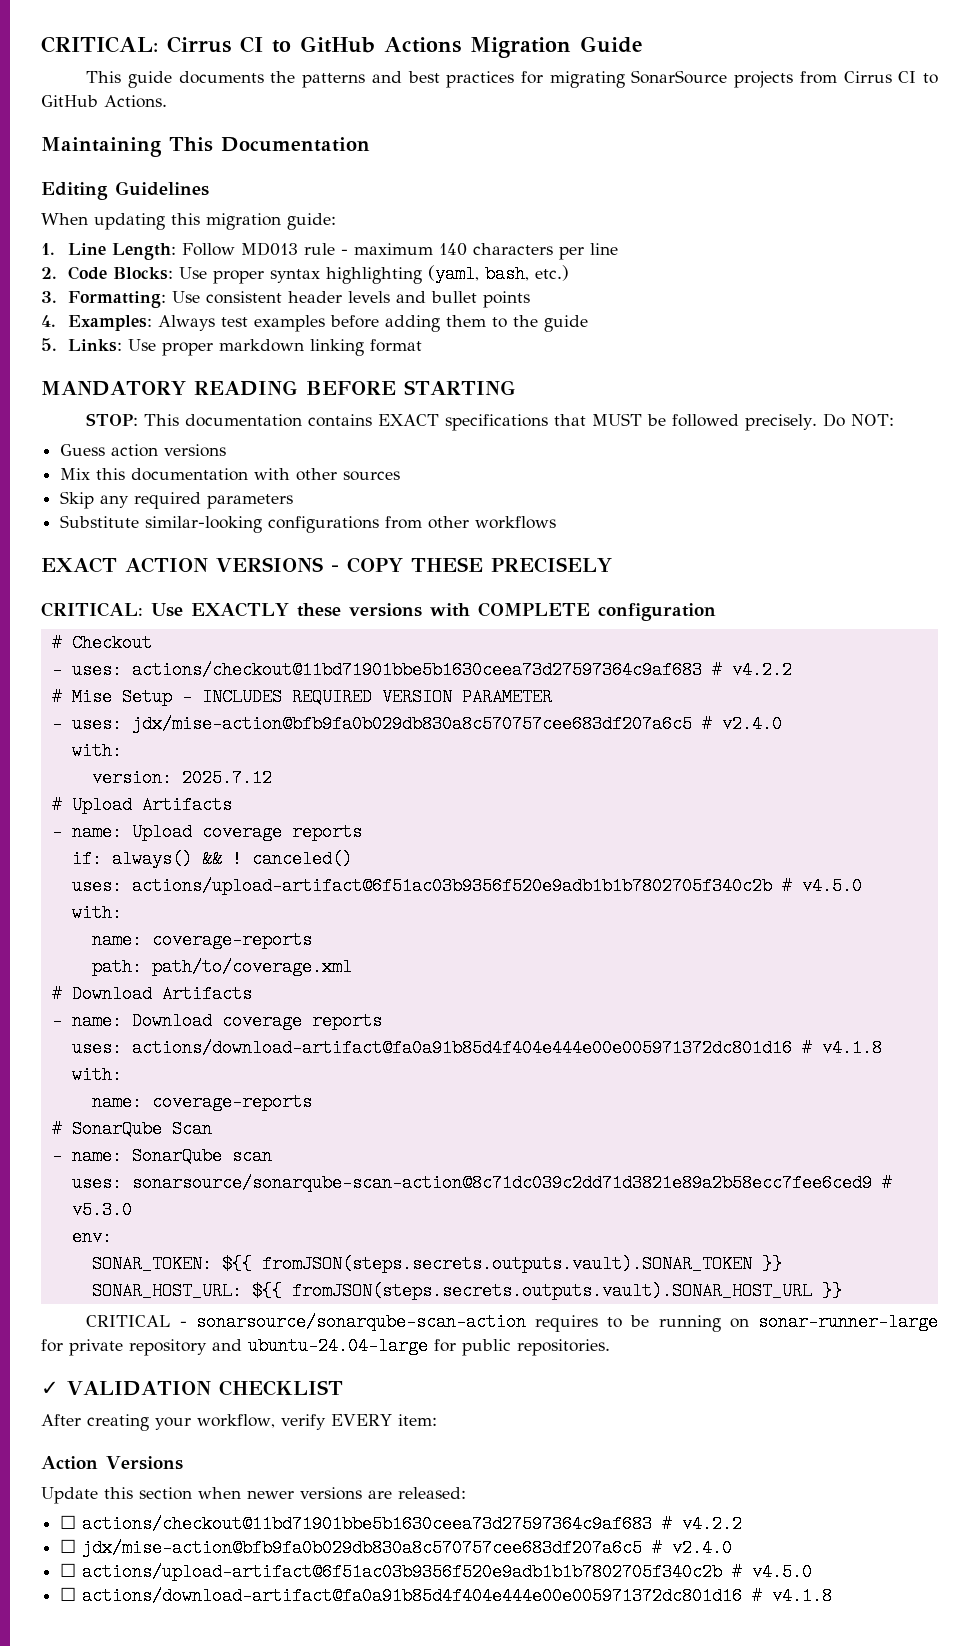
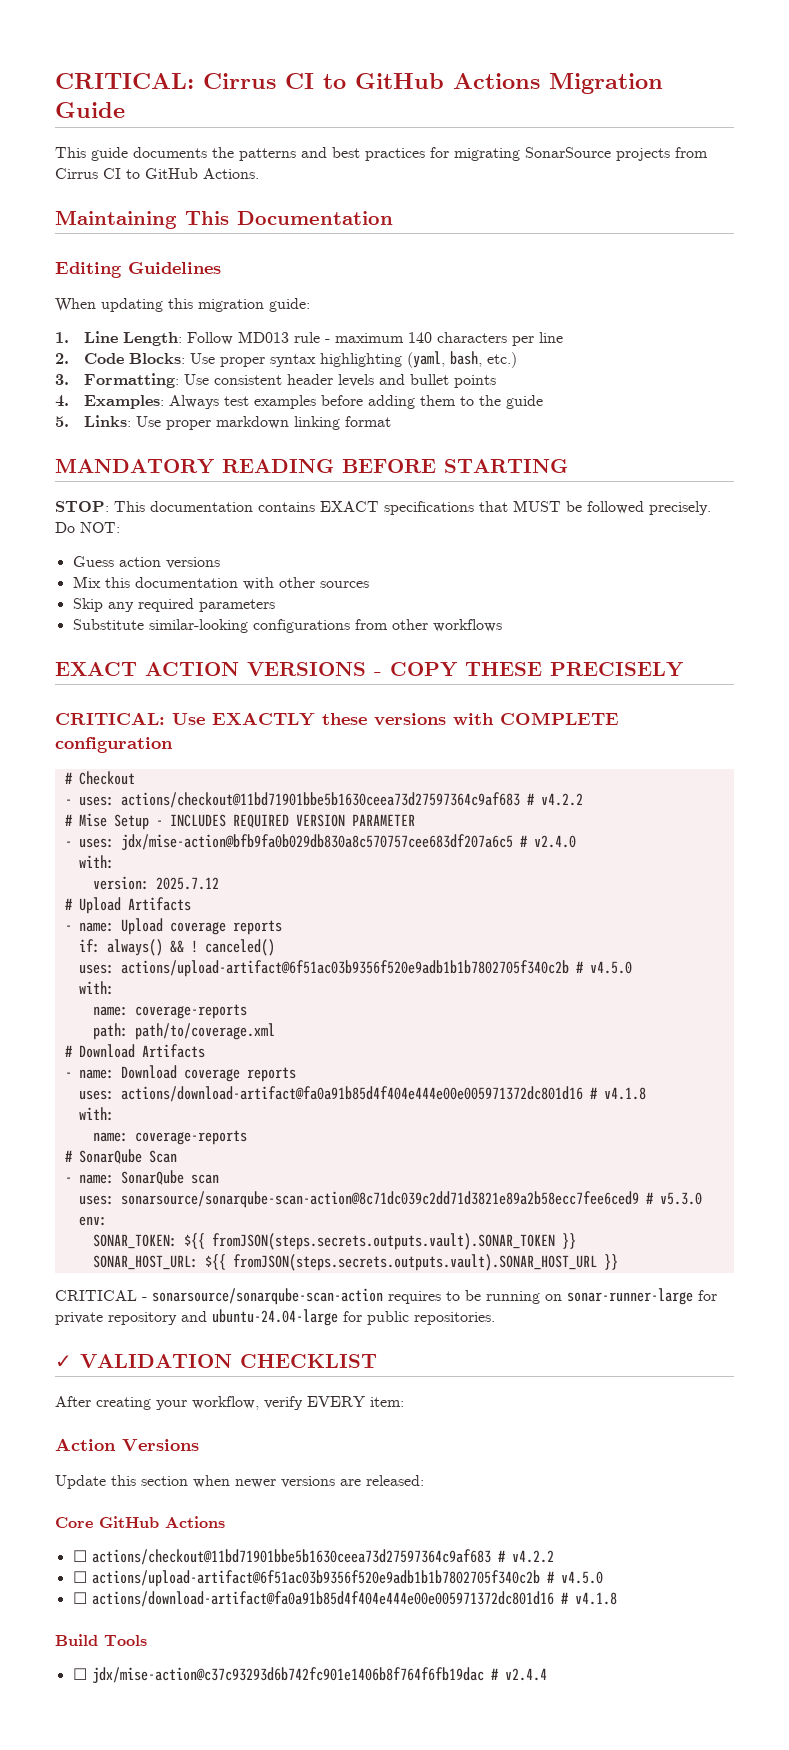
+ Core GitHub Actions
- ☐ jdx/mise-action@bfb9fa0b029db830a8c570757cee683df207a6c5 # v2.4.0
+ Build Tools
+ ☐ jdx/mise-action@c37c93293d6b742fc901e1406b8f764f6fb19dac # v2.4.4

